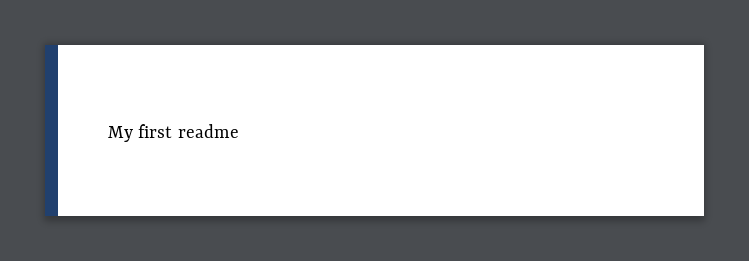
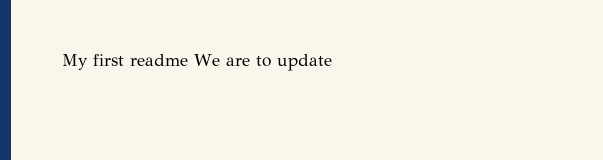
- My first readme
+ My first readme We are to update

